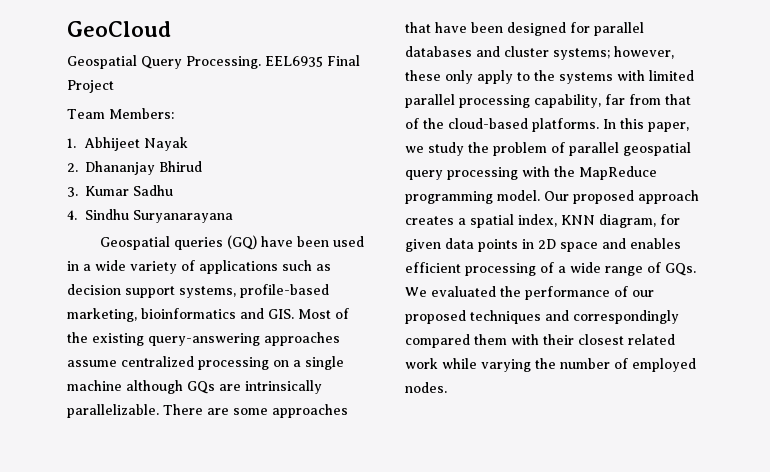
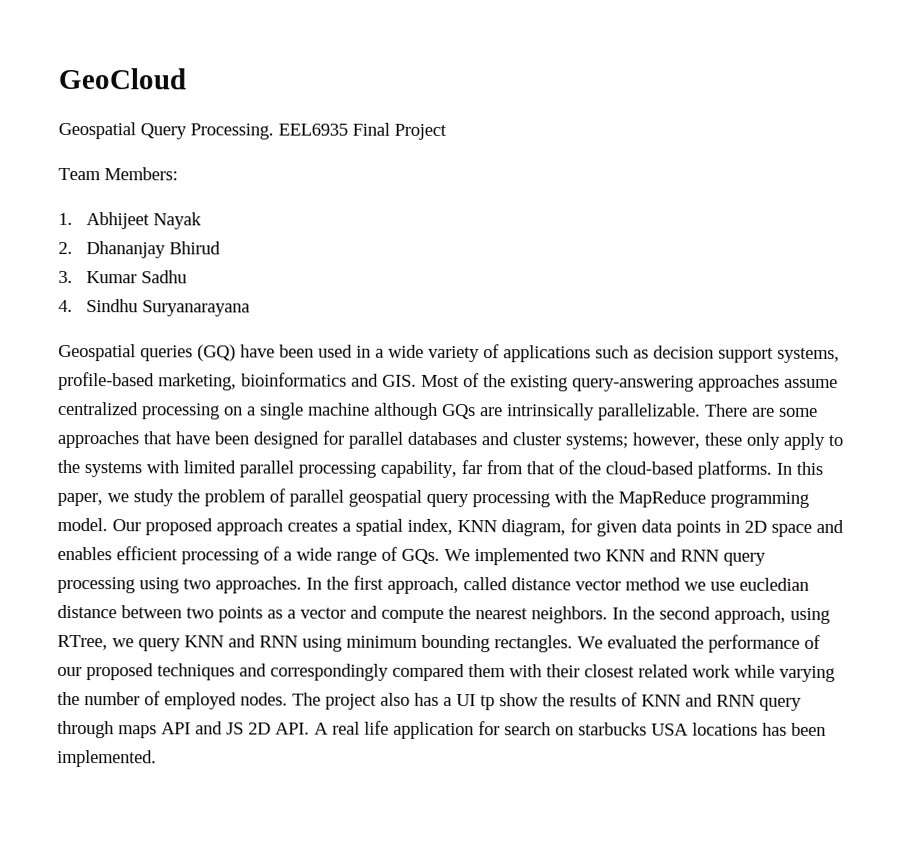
- Our proposed approach creates a spatial index, KNN diagram, for given data points in 2D space and enables efficient processing of a wide range of GQs. We evaluated the performance of our proposed techniques and correspondingly compared them with their closest related work while varying the number of employed nodes.
+ Our proposed approach creates a spatial index, KNN diagram, for given data points in 2D space and enables efficient processing of a wide range of GQs. We implemented two KNN and RNN query processing using two approaches. In the first approach, called distance vector method we use eucledian distance between two points as a vector and compute the nearest neighbors. In the second approach, using RTree, we query KNN and RNN using minimum bounding rectangles. We evaluated the performance of our proposed techniques and correspondingly compared them with their closest related work while varying the number of employed nodes.
+ The project also has a UI tp show the results of KNN and RNN query through maps API and JS 2D API. A real life application for search on starbucks USA locations has been implemented.

